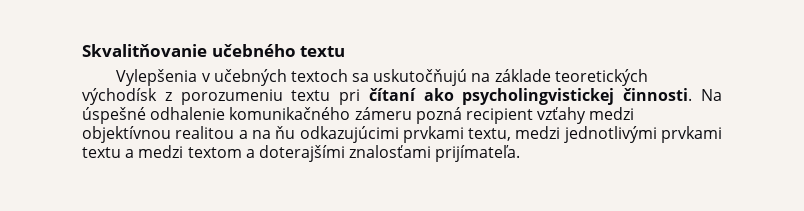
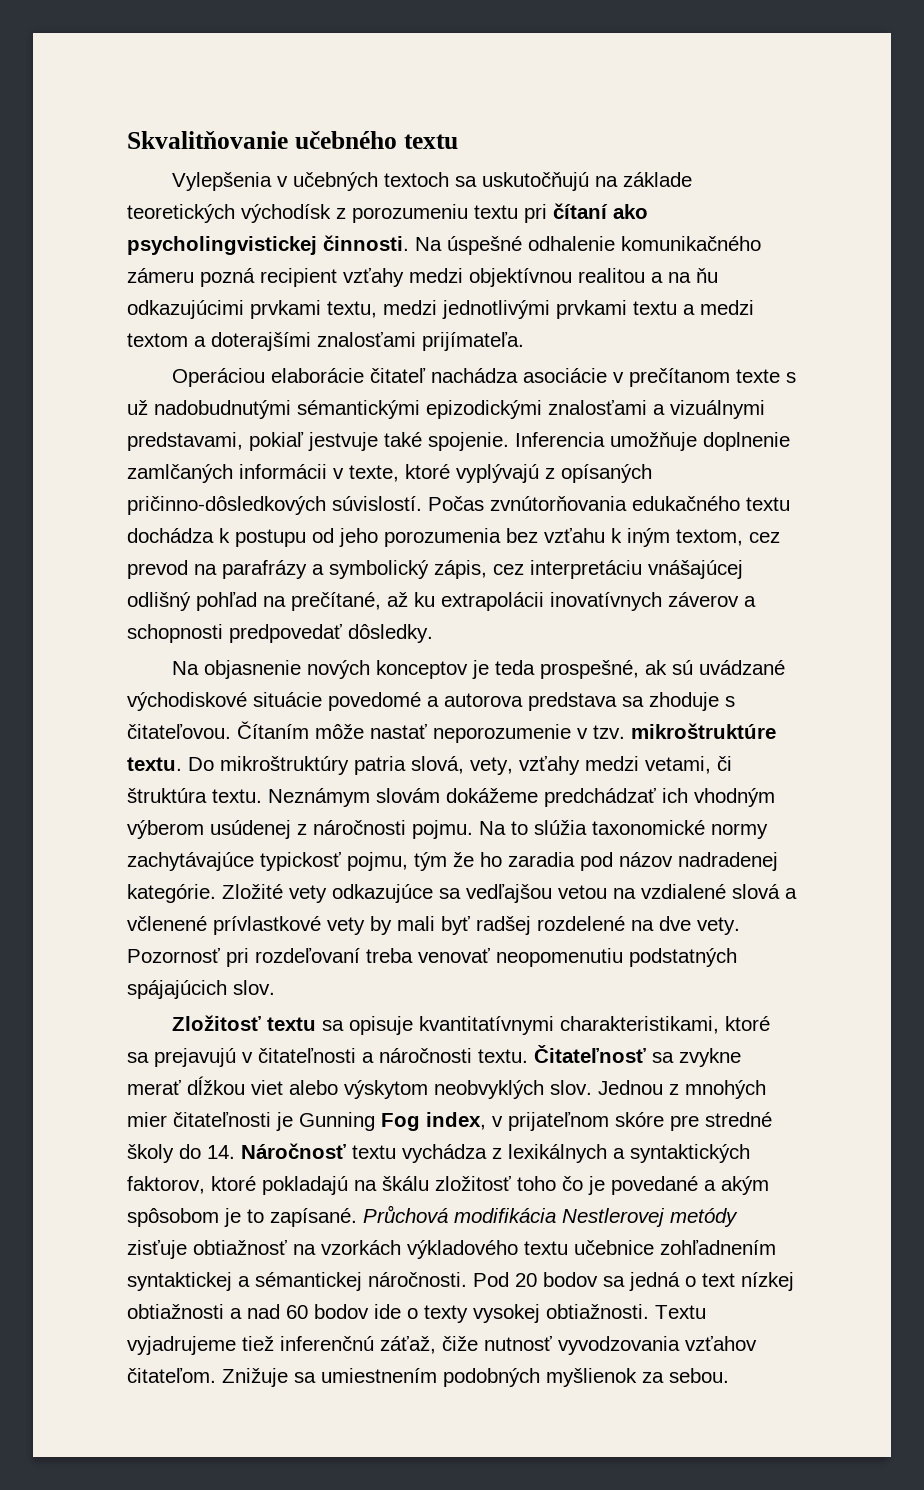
+ Operáciou elaborácie čitateľ nachádza asociácie v prečítanom texte s už nadobudnutými sémantickými epizodickými znalosťami a vizuálnymi predstavami, pokiaľ jestvuje také spojenie. Inferencia umožňuje doplnenie zamlčaných informácii v texte, ktoré vyplývajú z opísaných pričinno-dôsledkových súvislostí. Počas zvnútorňovania edukačného textu dochádza k postupu od jeho porozumenia bez vzťahu k iným textom, cez prevod na parafrázy a symbolický zápis, cez interpretáciu vnášajúcej odlišný pohľad na prečítané, až ku extrapolácii inovatívnych záverov a schopnosti predpovedať dôsledky.
+ Na objasnenie nových konceptov je teda prospešné, ak sú uvádzané východiskové situácie povedomé a autorova predstava sa zhoduje s čitateľovou. Čítaním môže nastať neporozumenie v tzv. mikroštruktúre textu. Do mikroštruktúry patria slová, vety, vzťahy medzi vetami, či štruktúra textu. Neznámym slovám dokážeme predchádzať ich vhodným výberom usúdenej z náročnosti pojmu. Na to slúžia taxonomické normy zachytávajúce typickosť pojmu, tým že ho zaradia pod názov nadradenej kategórie. Zložité vety odkazujúce sa vedľajšou vetou na vzdialené slová a včlenené prívlastkové vety by mali byť radšej rozdelené na dve vety. Pozornosť pri rozdeľovaní treba venovať neopomenutiu podstatných spájajúcich slov.
+ Zložitosť textu sa opisuje kvantitatívnymi charakteristikami, ktoré sa prejavujú v čitateľnosti a náročnosti textu. Čitateľnosť sa zvykne merať dĺžkou viet alebo výskytom neobvyklých slov. Jednou z mnohých mier čitateľnosti je Gunning Fog index, v prijateľnom skóre pre stredné školy do 14. Náročnosť textu vychádza z lexikálnych a syntaktických faktorov, ktoré pokladajú na škálu zložitosť toho čo je povedané a akým spôsobom je to zapísané. Průchová modifikácia Nestlerovej metódy zisťuje obtiažnosť na vzorkách výkladového textu učebnice zohľadnením syntaktickej a sémantickej náročnosti. Pod 20 bodov sa jedná o text nízkej obtiažnosti a nad 60 bodov ide o texty vysokej obtiažnosti. Textu vyjadrujeme tiež inferenčnú záťaž, čiže nutnosť vyvodzovania vzťahov čitateľom. Znižuje sa umiestnením podobných myšlienok za sebou.

